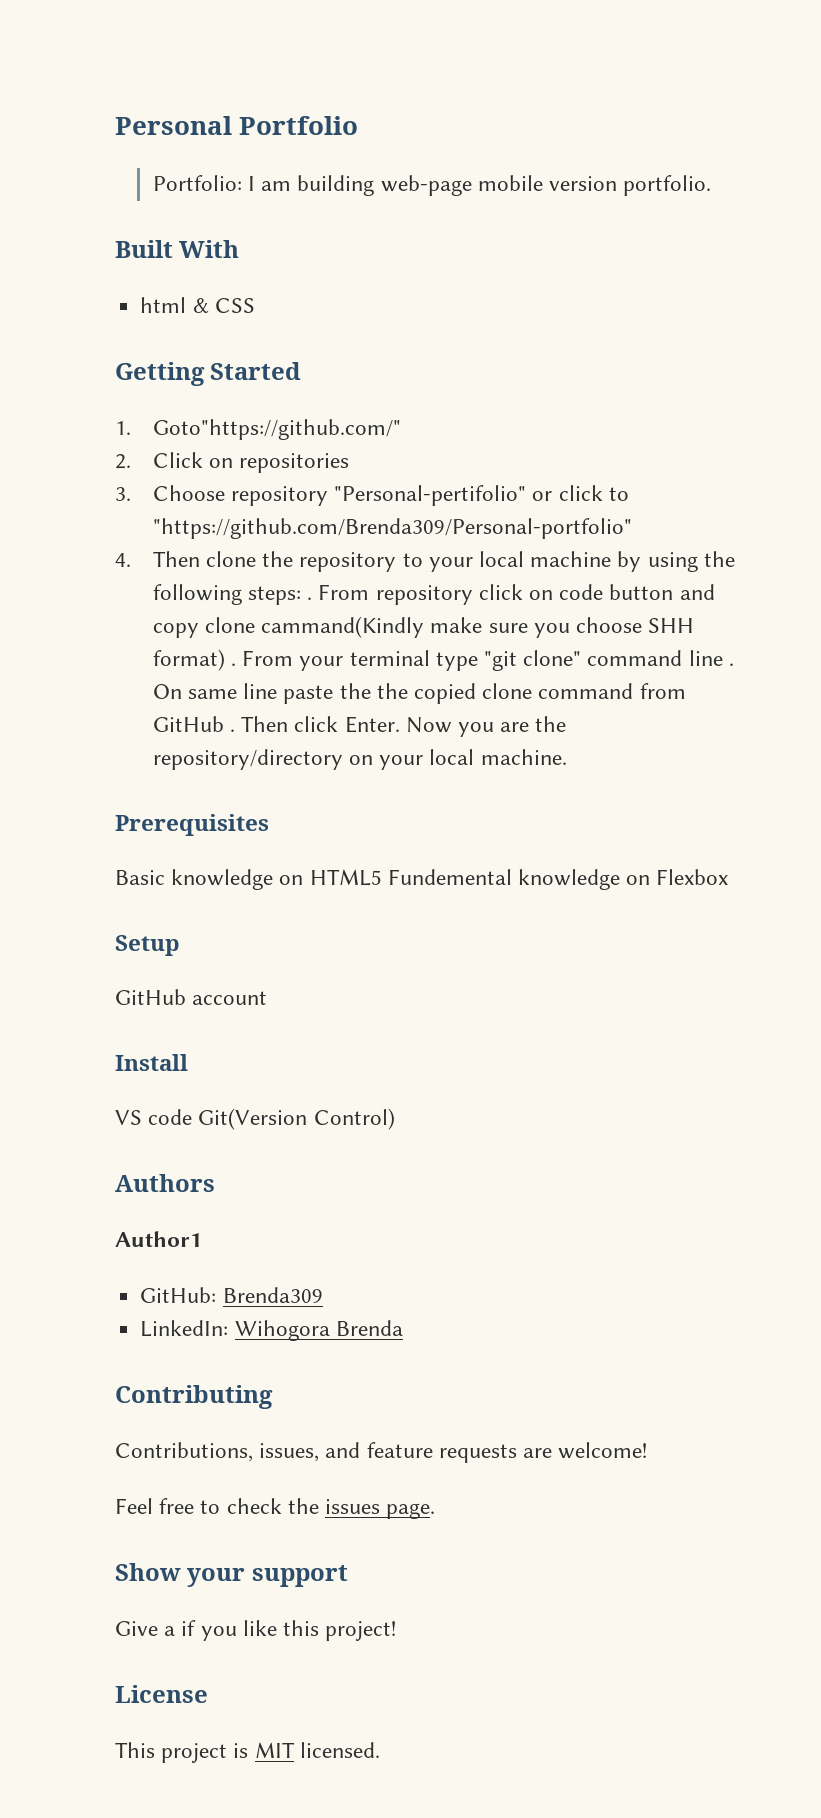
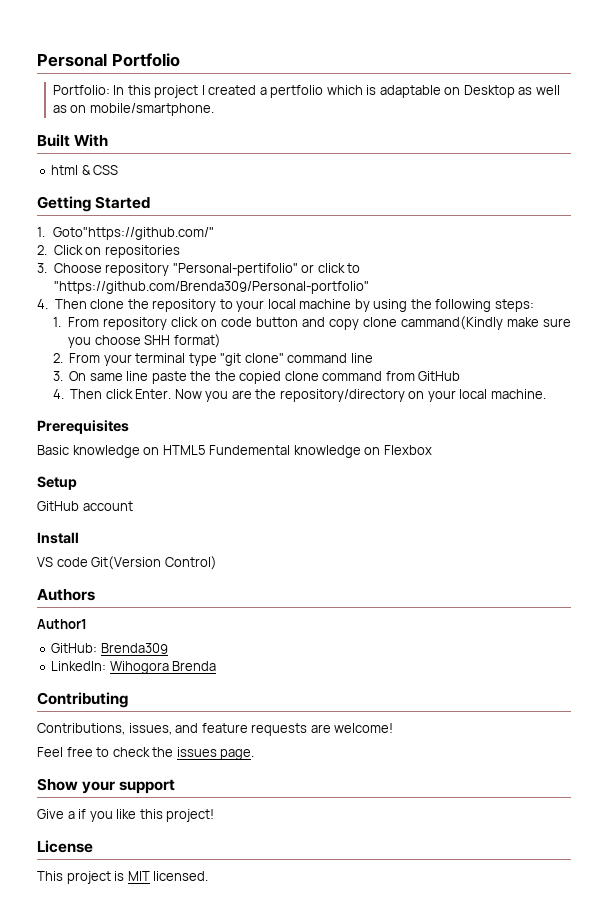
- Portfolio: I am building web-page mobile version portfolio.
+ Portfolio: In this project I created a pertfolio which is adaptable on Desktop as well as on mobile/smartphone.
- 4. Then clone the repository to your local machine by using the following steps: . From repository click on code button and copy clone cammand(Kindly make sure you choose SHH format) . From your terminal type "git clone" command line . On same line paste the the copied clone command from GitHub . Then click Enter.
+ 4. Then clone the repository to your local machine by using the following steps:
+ 1. From repository click on code button and copy clone cammand(Kindly make sure you choose SHH format)
+ 2. From your terminal type "git clone" command line
+ 3. On same line paste the the copied clone command from GitHub
+ 4. Then click Enter.

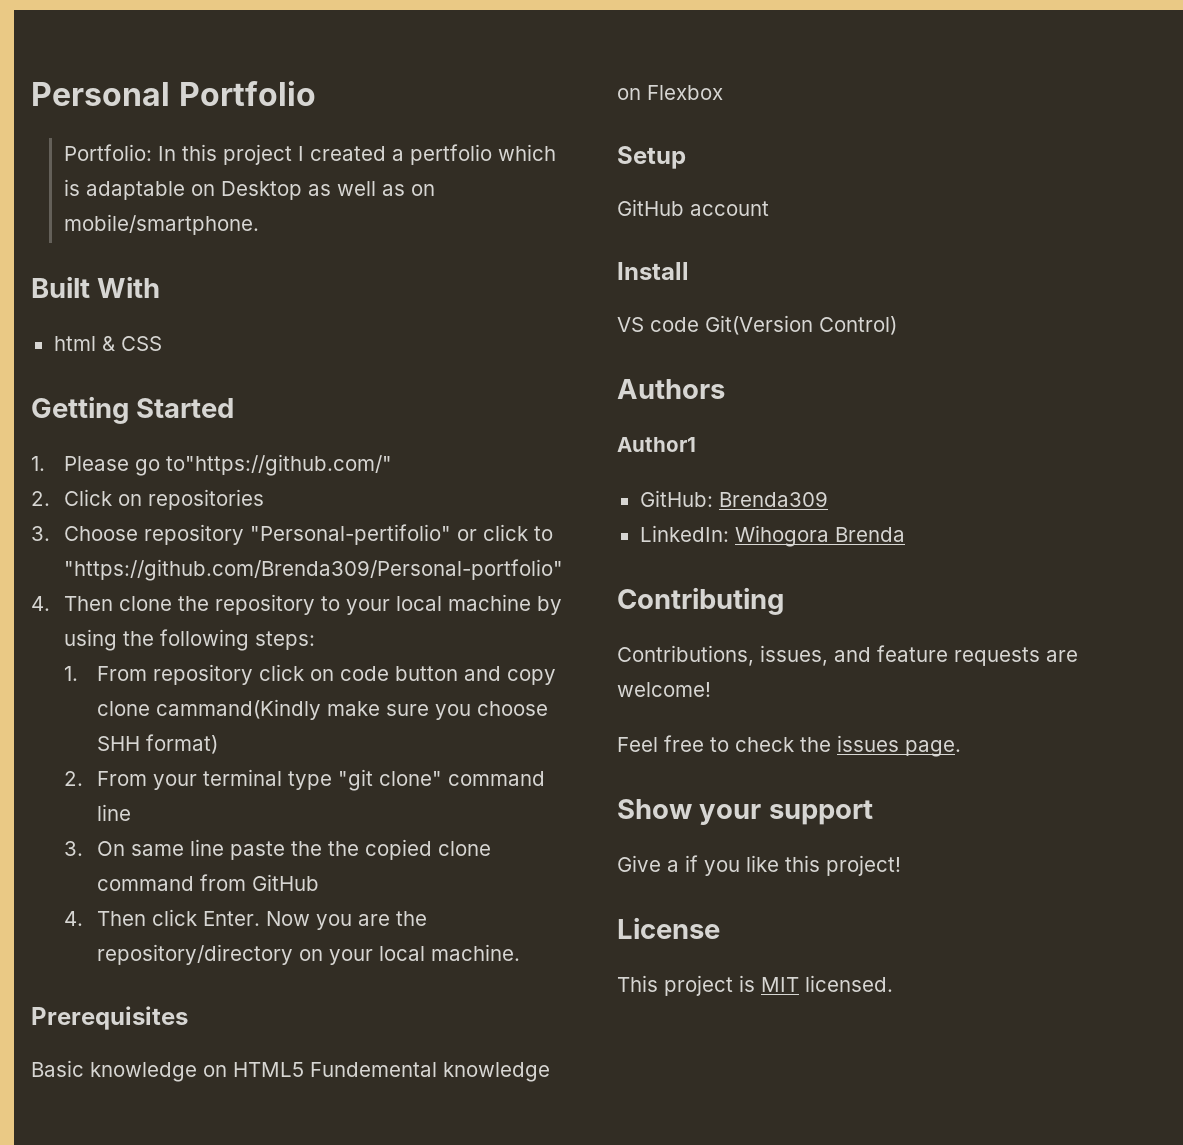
- 1. Goto"https://github.com/"
+ 1. Please go to"https://github.com/"

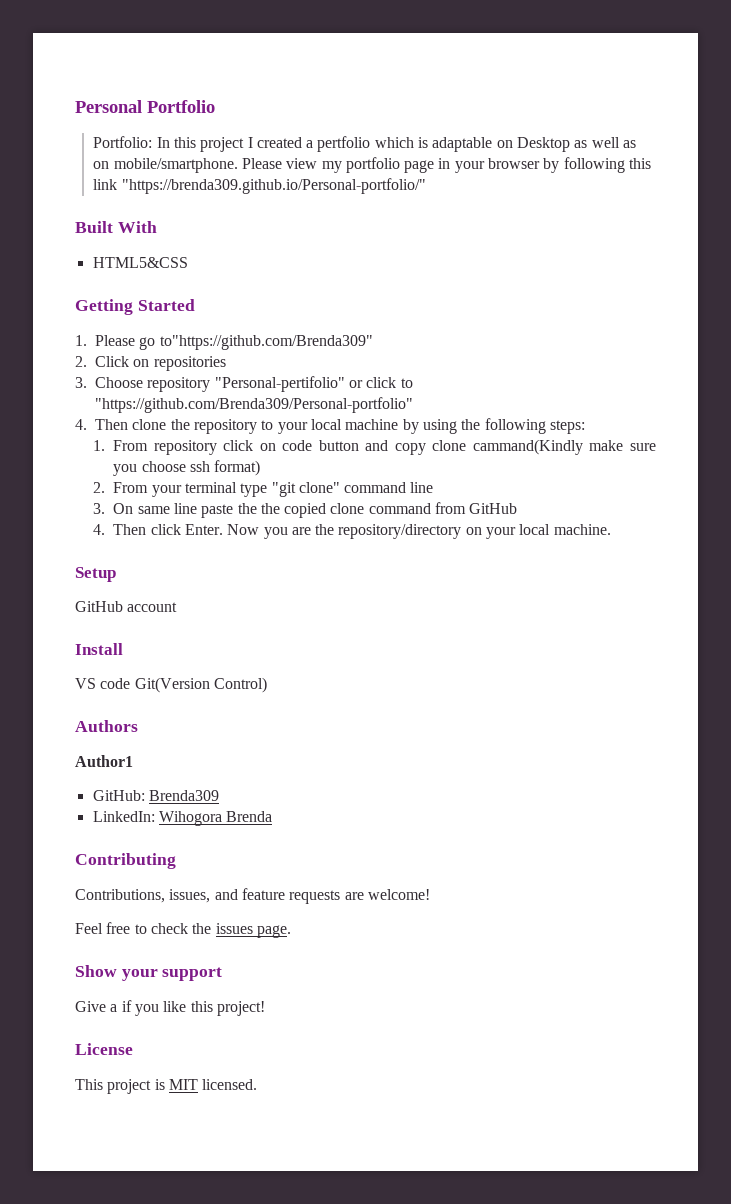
+ Please view my portfolio page in your browser by following this link "https://brenda309.github.io/Personal-portfolio/"
- html & CSS
+ HTML5&CSS
- 1. Please go to"https://github.com/"
+ 1. Please go to"https://github.com/Brenda309"
- 1. From repository click on code button and copy clone cammand(Kindly make sure you choose SHH format)
+ 1. From repository click on code button and copy clone cammand(Kindly make sure you choose ssh format)
- Prerequisites
- Basic knowledge on HTML5 Fundemental knowledge on Flexbox

